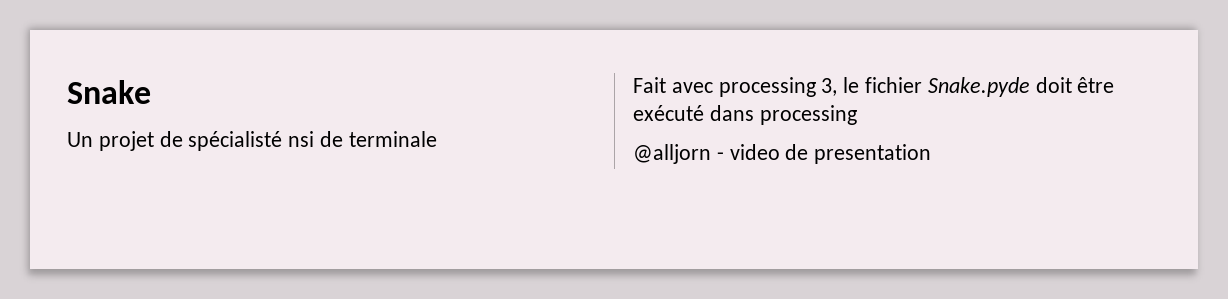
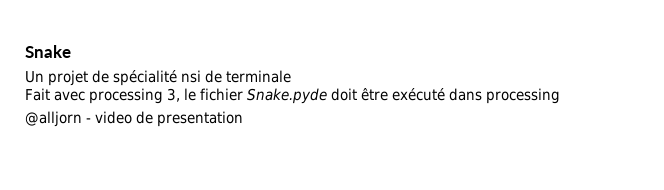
- Un projet de spécialisté nsi de terminale
+ Un projet de spécialité nsi de terminale

